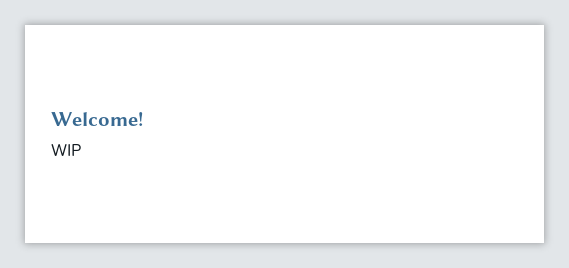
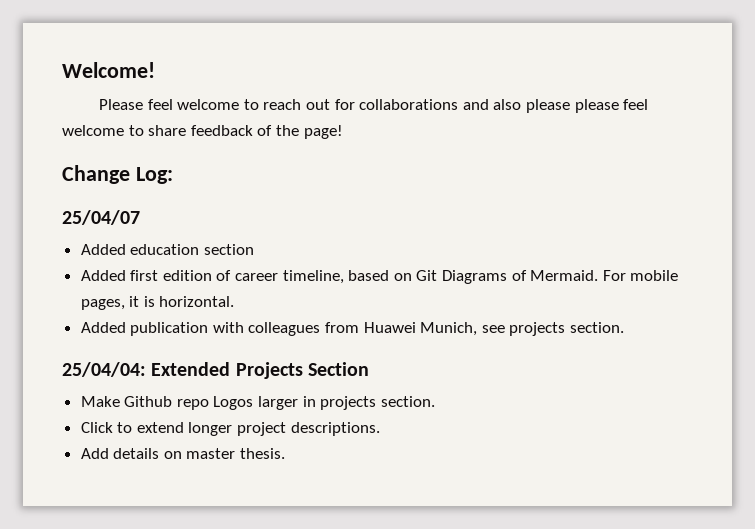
- WIP
+ Please feel welcome to reach out for collaborations and also please please feel welcome to share feedback of the page!
+ Change Log:
+ 25/04/07
+ Added education section
+ Added first edition of career timeline, based on Git Diagrams of Mermaid. For mobile pages, it is horizontal.
+ Added publication with colleagues from Huawei Munich, see projects section.
+ 25/04/04: Extended Projects Section
+ Make Github repo Logos larger in projects section.
+ Click to extend longer project descriptions.
+ Add details on master thesis.

